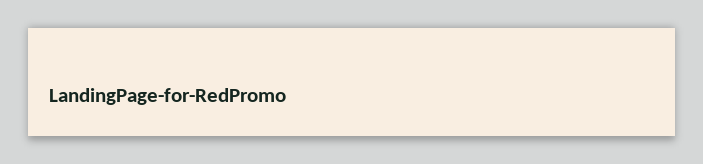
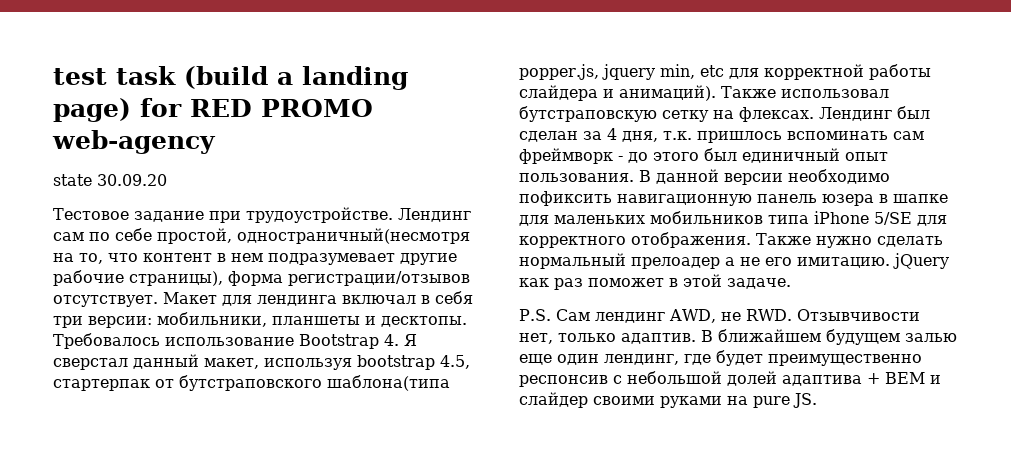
- LandingPage-for-RedPromo
+ test task (build a landing page) for RED PROMO web-agency
+ state 30.09.20
+ Тестовое задание при трудоустройстве. Лендинг сам по себе простой, одностраничный(несмотря на то, что контент в нем подразумевает другие рабочие страницы), форма регистрации/отзывов отсутствует. Макет для лендинга включал в себя три версии: мобильники, планшеты и десктопы. Требовалось использование Bootstrap 4. Я сверстал данный макет, используя bootstrap 4.5, стартерпак от бутстраповского шаблона(типа popper.js, jquery min, etc для корректной работы слайдера и анимаций). Также использовал бутстраповскую сетку на флексах. Лендинг был сделан за 4 дня, т.к. пришлось вспоминать сам фреймворк - до этого был единичный опыт пользования. В данной версии необходимо пофиксить навигационную панель юзера в шапке для маленьких мобильников типа iPhone 5/SE для корректного отображения. Также нужно сделать нормальный прелоадер а не его имитацию. jQuery как раз поможет в этой задаче.
+ P.S. Сам лендинг AWD, не RWD. Отзывчивости нет, только адаптив. В ближайшем будущем залью еще один лендинг, где будет преимущественно респонсив с небольшой долей адаптива + BEM и слайдер своими руками на pure JS.

